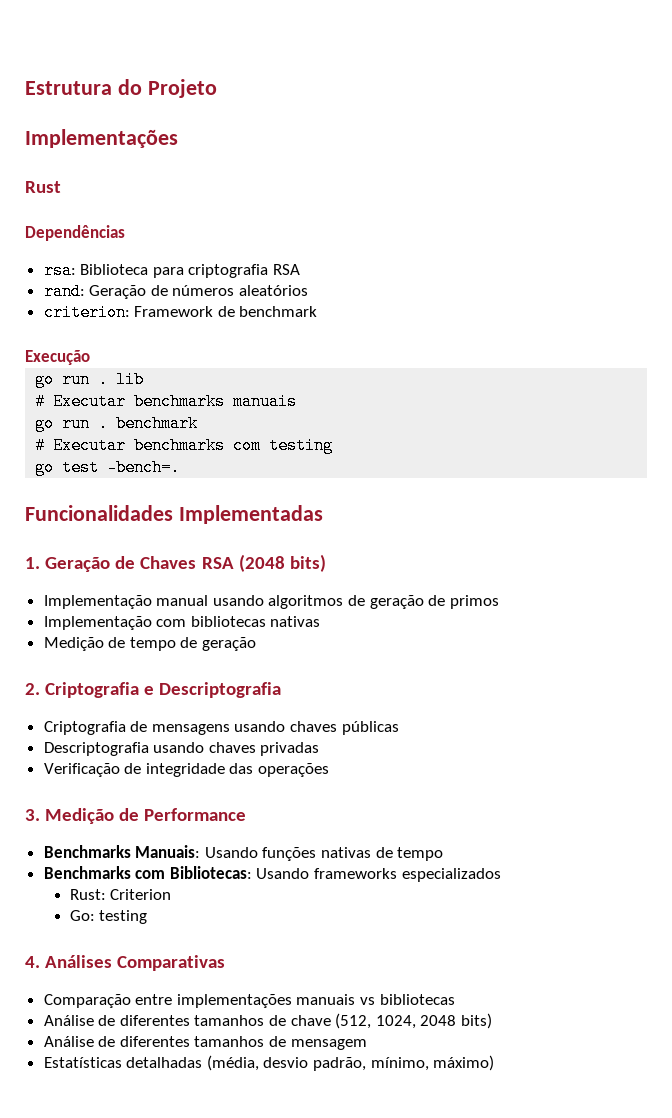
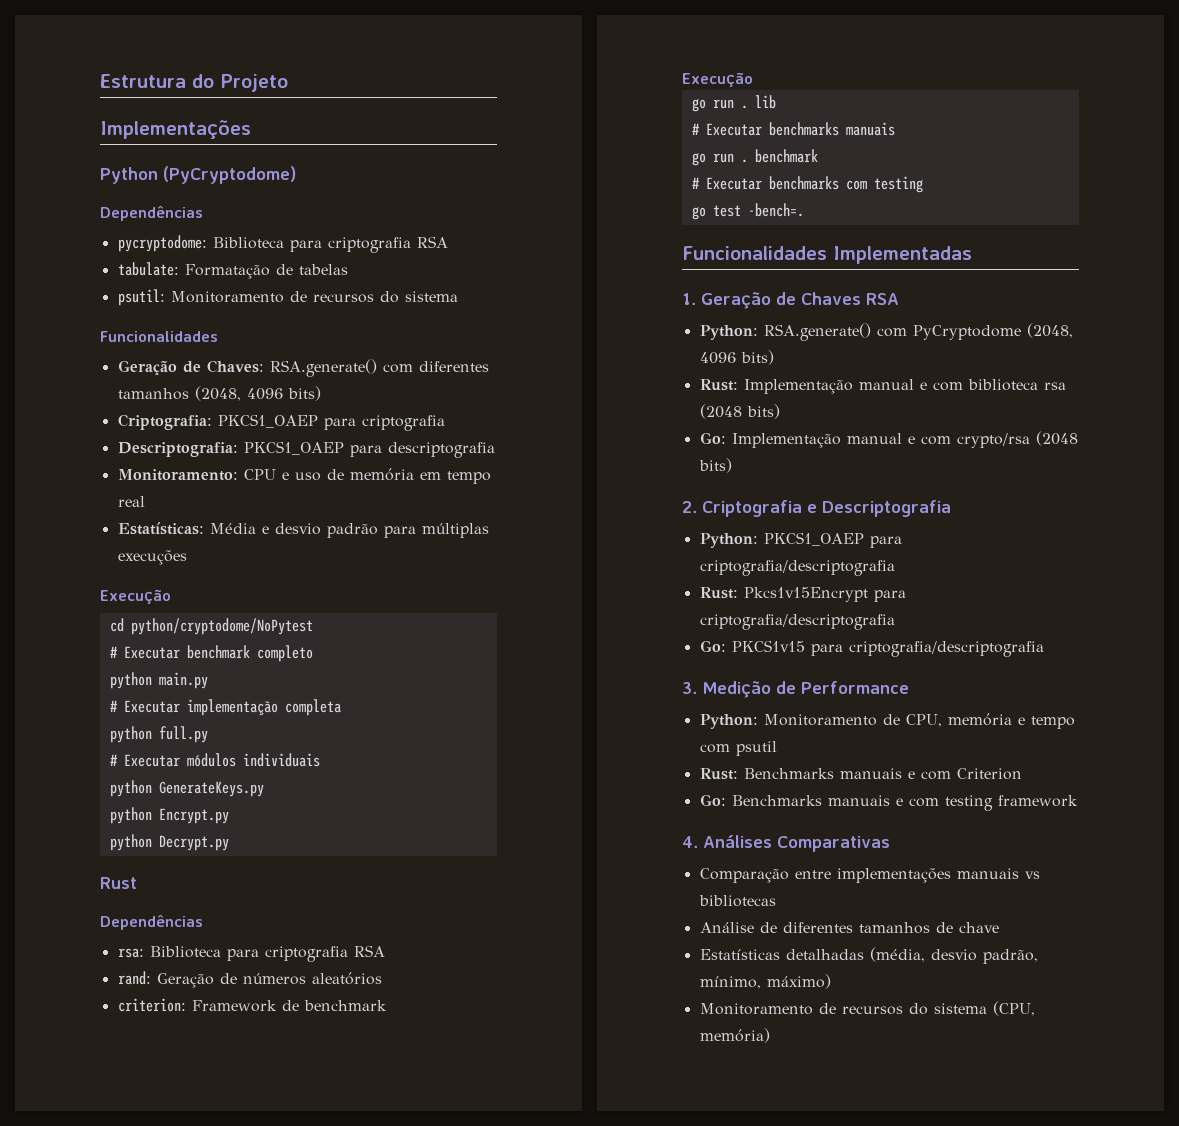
+ Python (PyCryptodome)
+ Dependências
+ pycryptodome: Biblioteca para criptografia RSA
+ tabulate: Formatação de tabelas
+ psutil: Monitoramento de recursos do sistema
+ Funcionalidades
+ Geração de Chaves: RSA.generate() com diferentes tamanhos (2048, 4096 bits)
+ Criptografia: PKCS1_OAEP para criptografia
+ Descriptografia: PKCS1_OAEP para descriptografia
+ Monitoramento: CPU e uso de memória em tempo real
+ Estatísticas: Média e desvio padrão para múltiplas execuções
+ Execução
+ cd python/cryptodome/NoPytest
+ # Executar benchmark completo
+ python main.py
+ # Executar implementação completa
+ python full.py
+ # Executar módulos individuais
+ python GenerateKeys.py
+ python Encrypt.py
+ python Decrypt.py
- 1. Geração de Chaves RSA (2048 bits)
- Implementação manual usando algoritmos de geração de primos
- Implementação com bibliotecas nativas
- Medição de tempo de geração
+ 1. Geração de Chaves RSA
+ Python: RSA.generate() com PyCryptodome (2048, 4096 bits)
+ Rust: Implementação manual e com biblioteca rsa (2048 bits)
+ Go: Implementação manual e com crypto/rsa (2048 bits)
  2. Criptografia e Descriptografia
- Criptografia de mensagens usando chaves públicas
- Descriptografia usando chaves privadas
- Verificação de integridade das operações
+ Python: PKCS1_OAEP para criptografia/descriptografia
+ Rust: Pkcs1v15Encrypt para criptografia/descriptografia
+ Go: PKCS1v15 para criptografia/descriptografia
  3. Medição de Performance
- Benchmarks Manuais: Usando funções nativas de tempo
- Benchmarks com Bibliotecas: Usando frameworks especializados
- Rust: Criterion
- Go: testing
+ Python: Monitoramento de CPU, memória e tempo com psutil
+ Rust: Benchmarks manuais e com Criterion
+ Go: Benchmarks manuais e com testing framework
- Análise de diferentes tamanhos de chave (512, 1024, 2048 bits)
- Análise de diferentes tamanhos de mensagem
+ Análise de diferentes tamanhos de chave
+ Monitoramento de recursos do sistema (CPU, memória)

